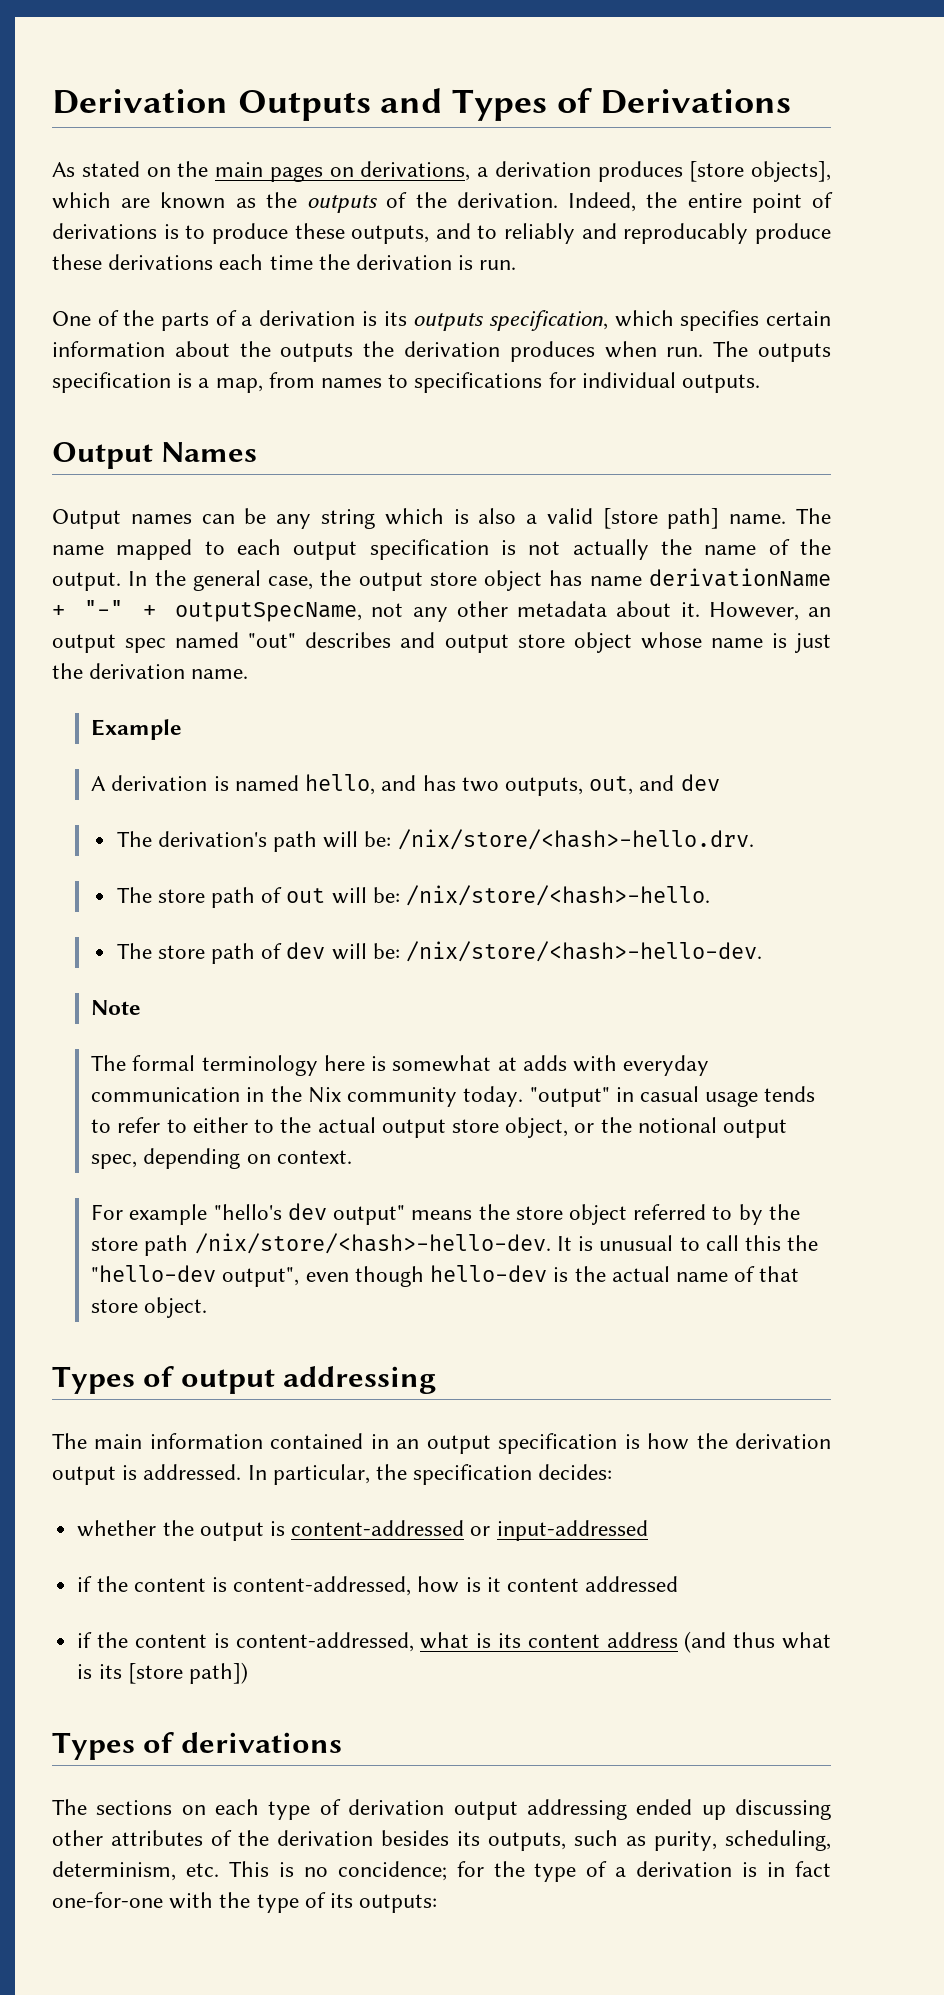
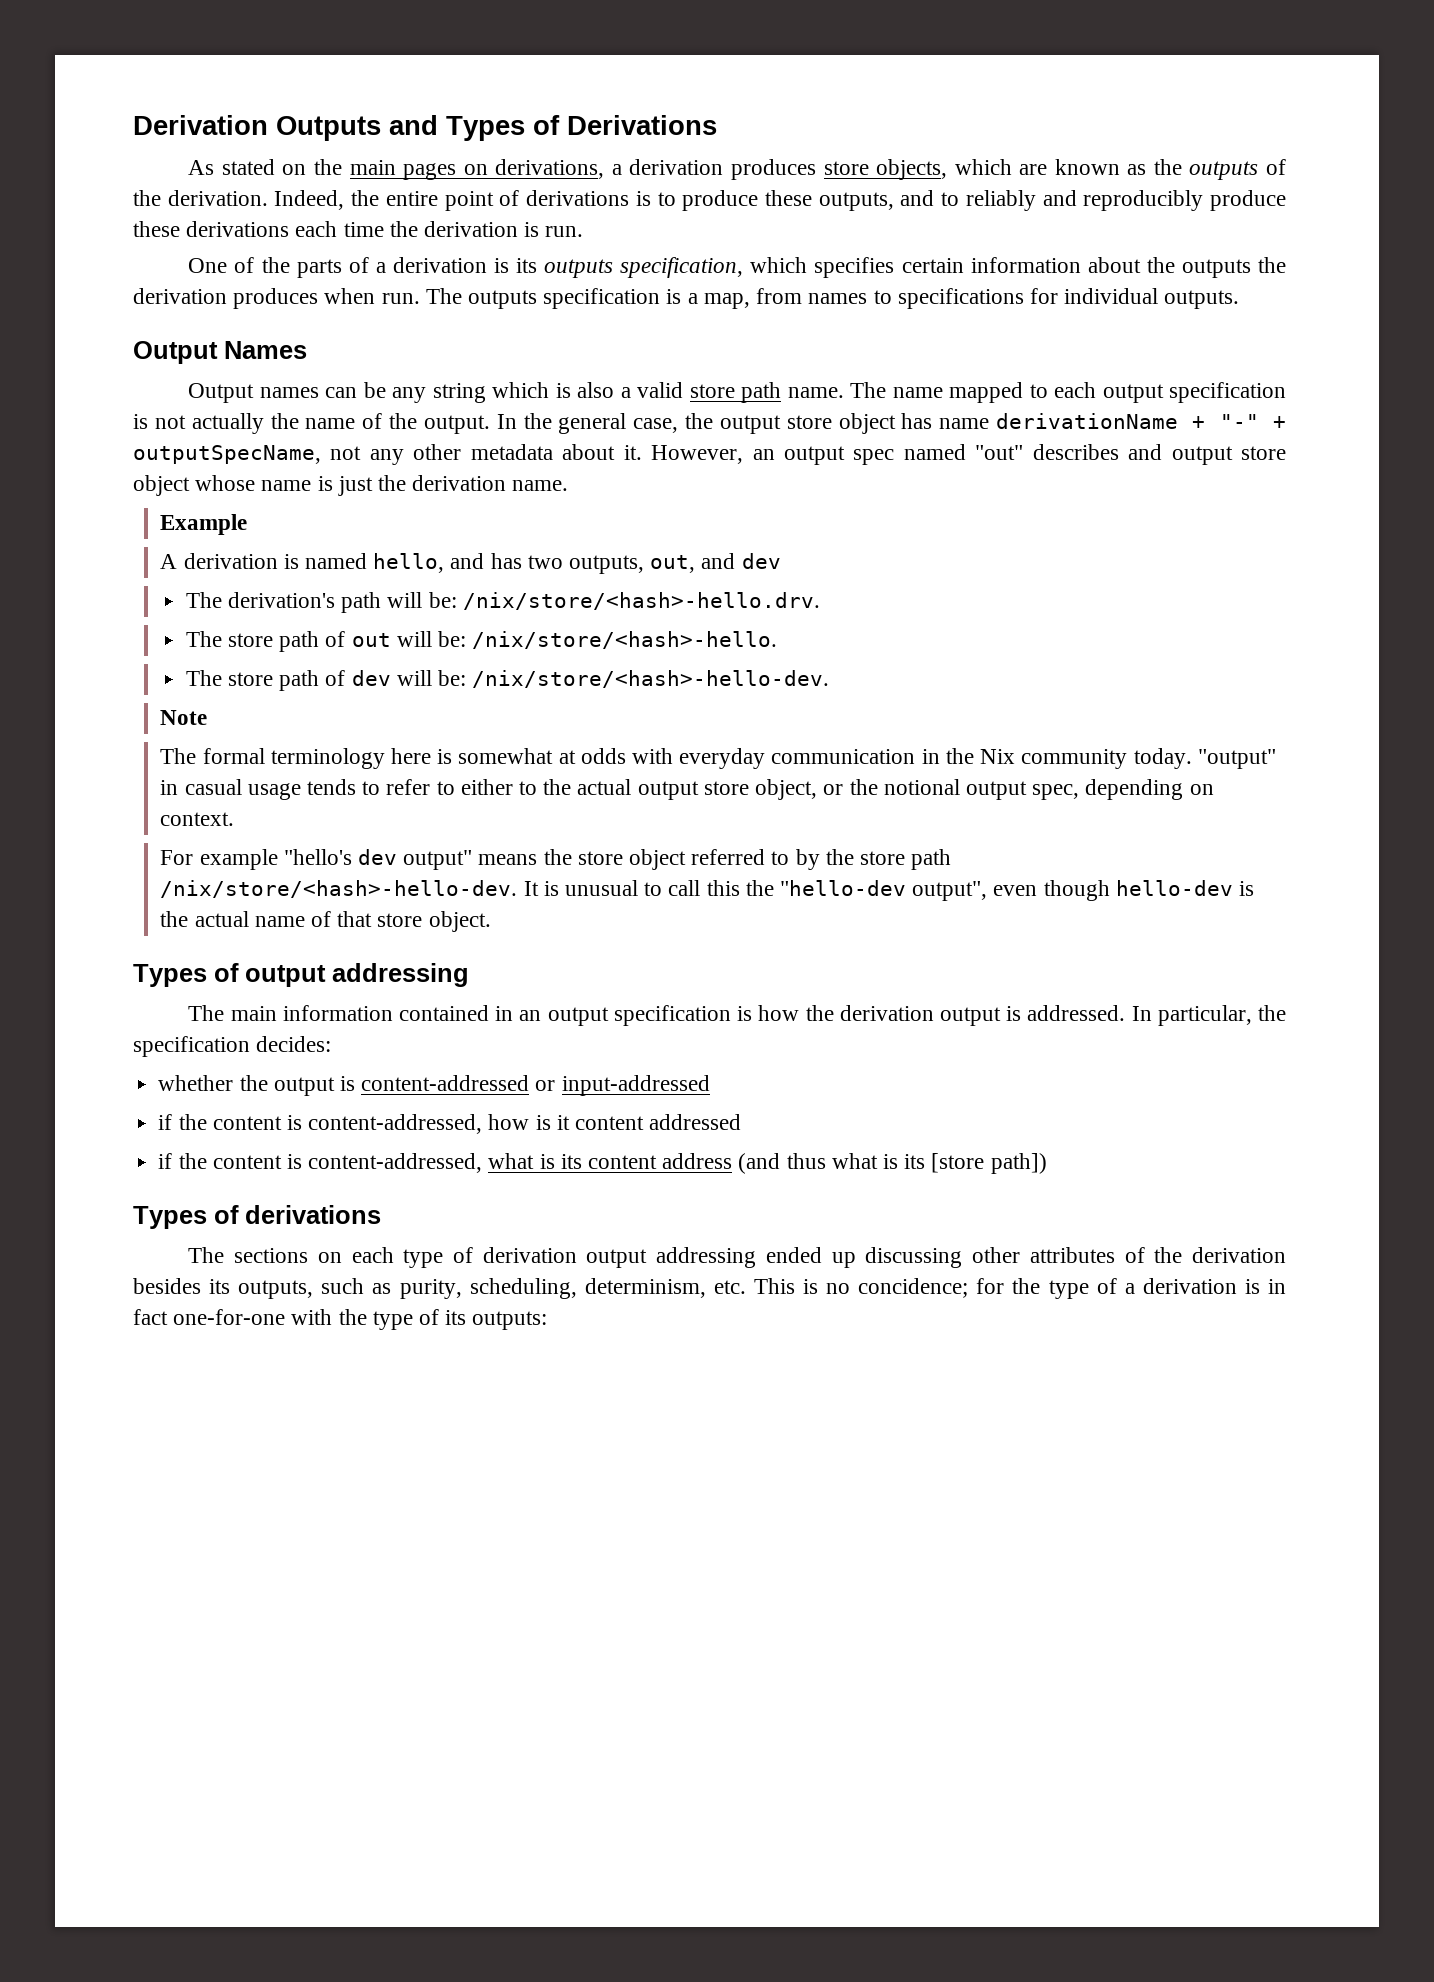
- As stated on the main pages on derivations, a derivation produces [store objects], which are known as the outputs of the derivation.
+ As stated on the main pages on derivations, a derivation produces store objects, which are known as the outputs of the derivation.
- Indeed, the entire point of derivations is to produce these outputs, and to reliably and reproducably produce these derivations each time the derivation is run.
+ Indeed, the entire point of derivations is to produce these outputs, and to reliably and reproducibly produce these derivations each time the derivation is run.
- Output names can be any string which is also a valid [store path] name.
+ Output names can be any string which is also a valid store path name.
- The formal terminology here is somewhat at adds with everyday communication in the Nix community today.
+ The formal terminology here is somewhat at odds with everyday communication in the Nix community today.

